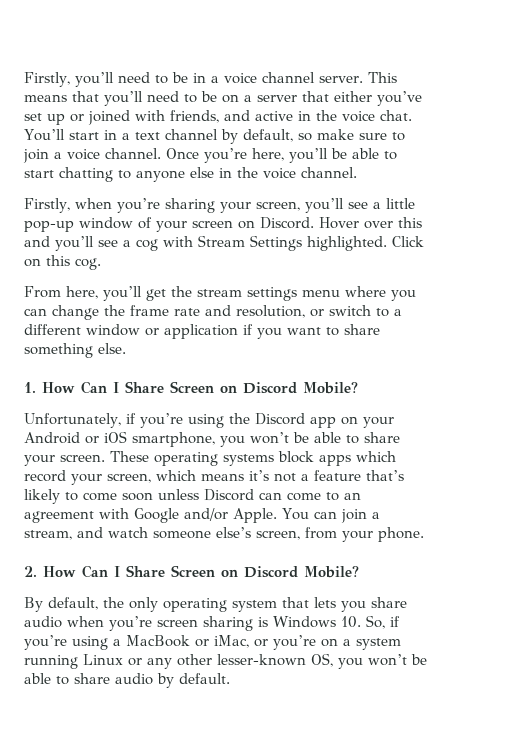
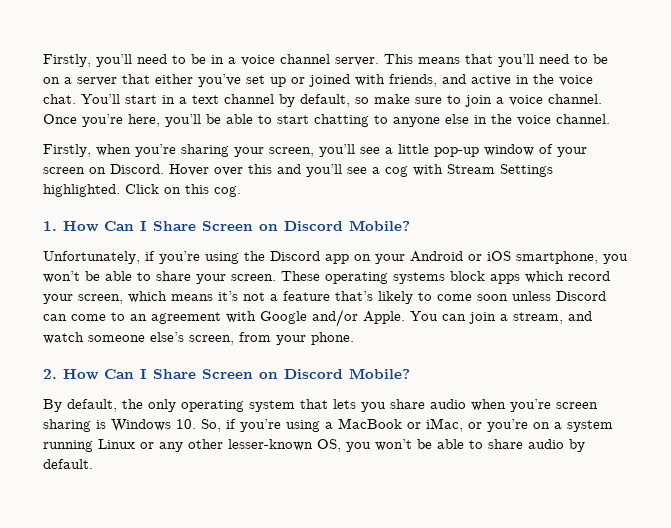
- From here, you’ll get the stream settings menu where you can change the frame rate and resolution, or switch to a different window or application if you want to share something else.

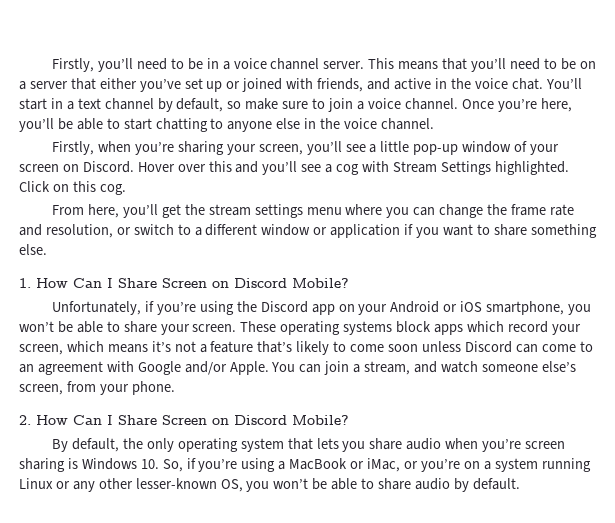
+ From here, you’ll get the stream settings menu where you can change the frame rate and resolution, or switch to a different window or application if you want to share something else.

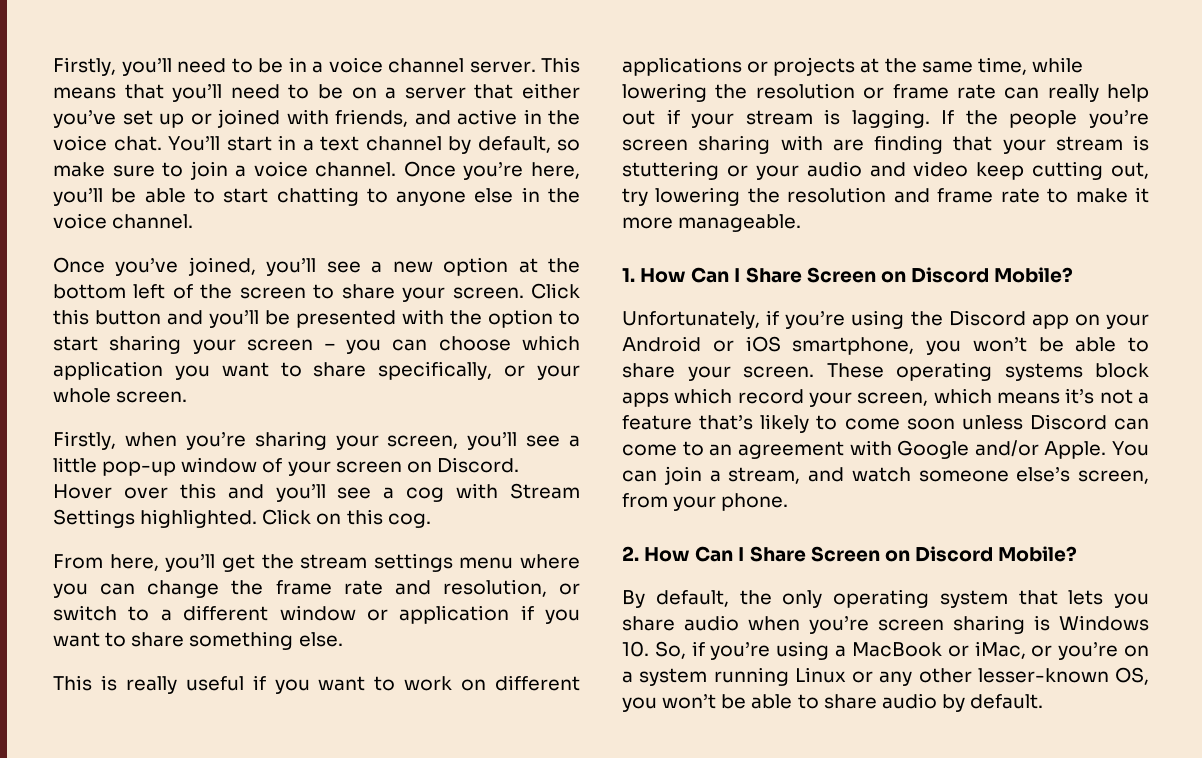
+ Once you’ve joined, you’ll see a new option at the bottom left of the screen to share your screen. Click this button and you’ll be presented with the option to start sharing your screen – you can choose which application you want to share specifically, or your whole screen.
+ This is really useful if you want to work on different applications or projects at the same time, while lowering the resolution or frame rate can really help out if your stream is lagging. If the people you’re screen sharing with are finding that your stream is stuttering or your audio and video keep cutting out, try lowering the resolution and frame rate to make it more manageable.

